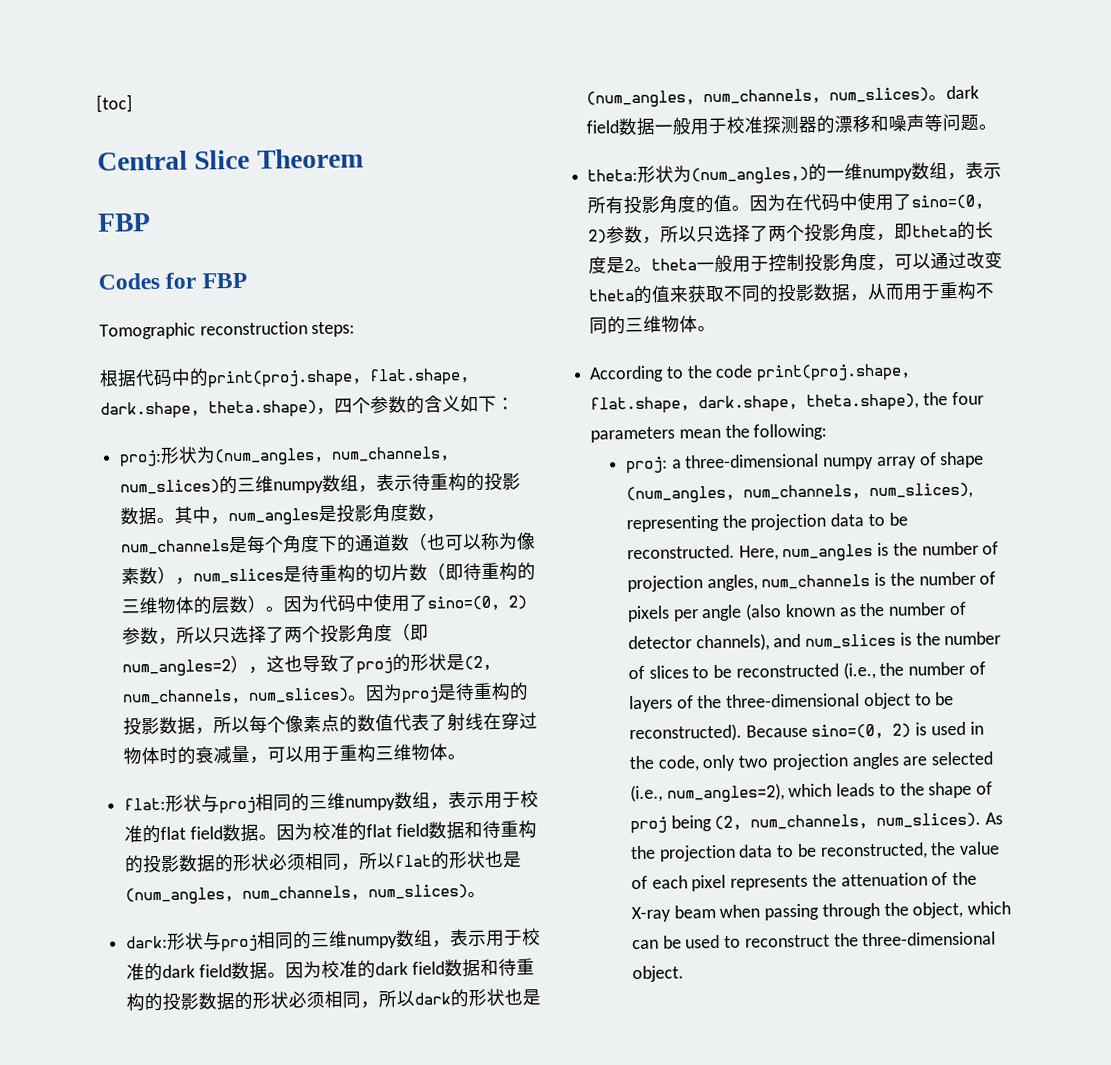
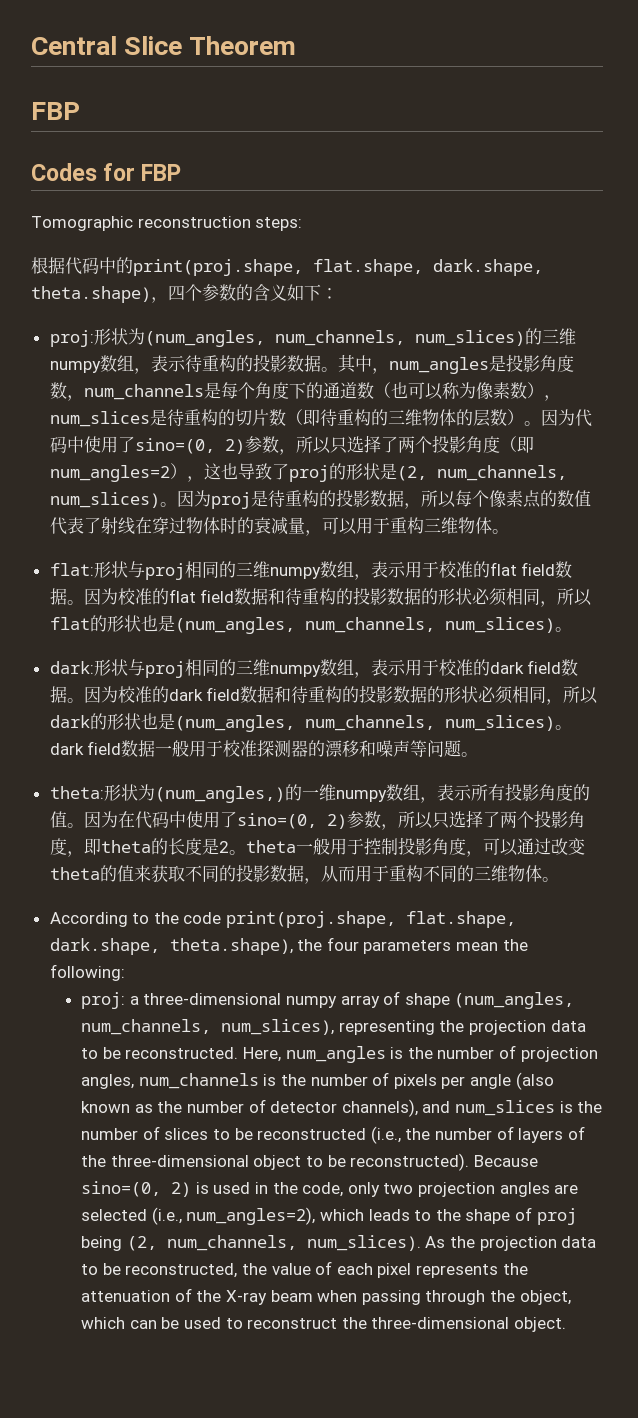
- [toc]

